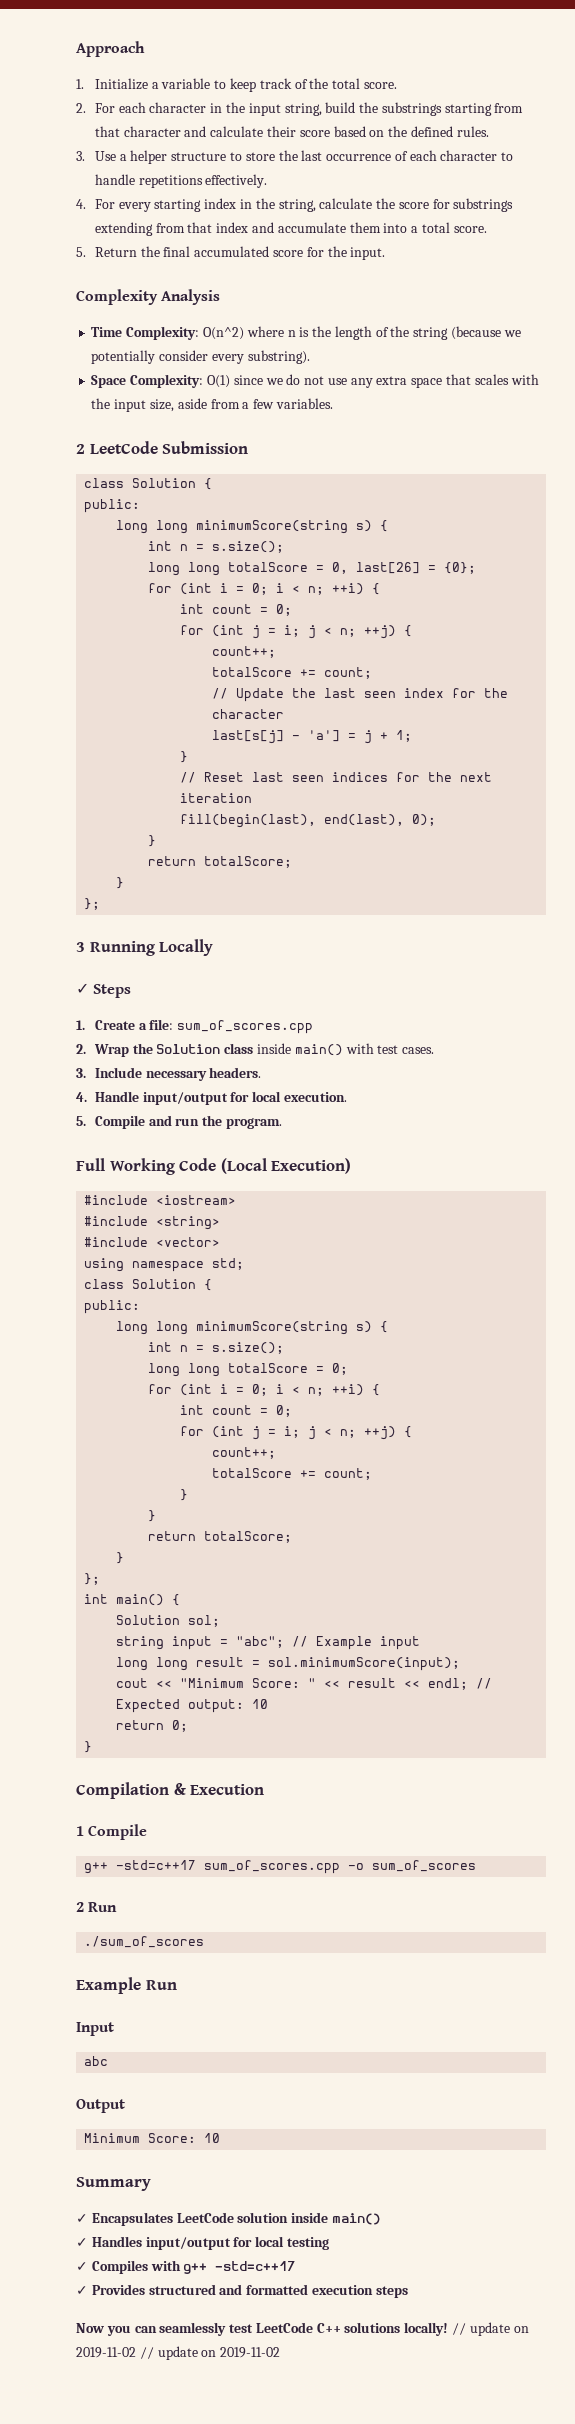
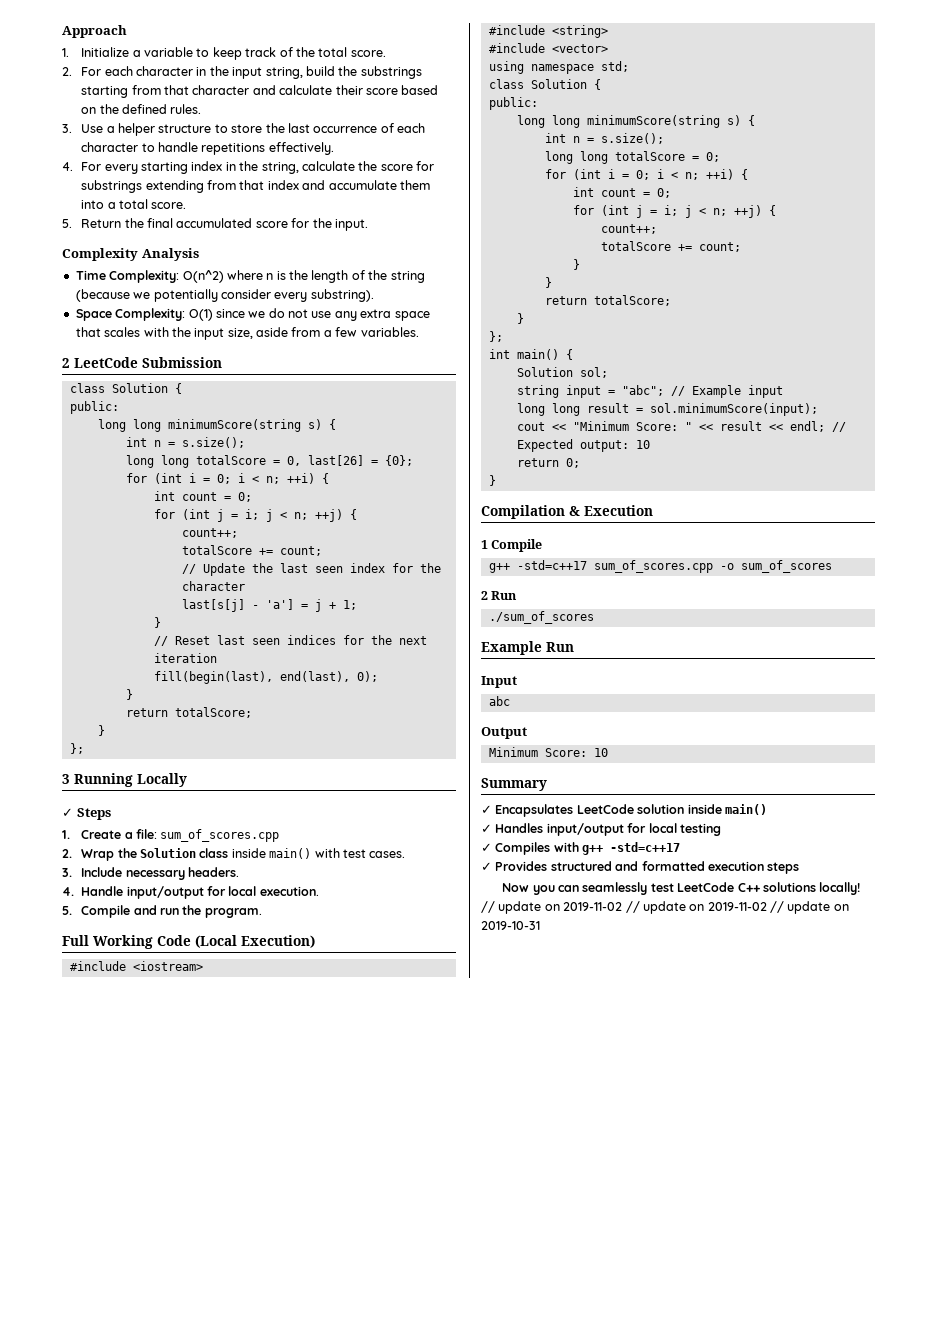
- // update on 2019-11-02 // update on 2019-11-02
+ // update on 2019-11-02 // update on 2019-11-02 // update on 2019-10-31

